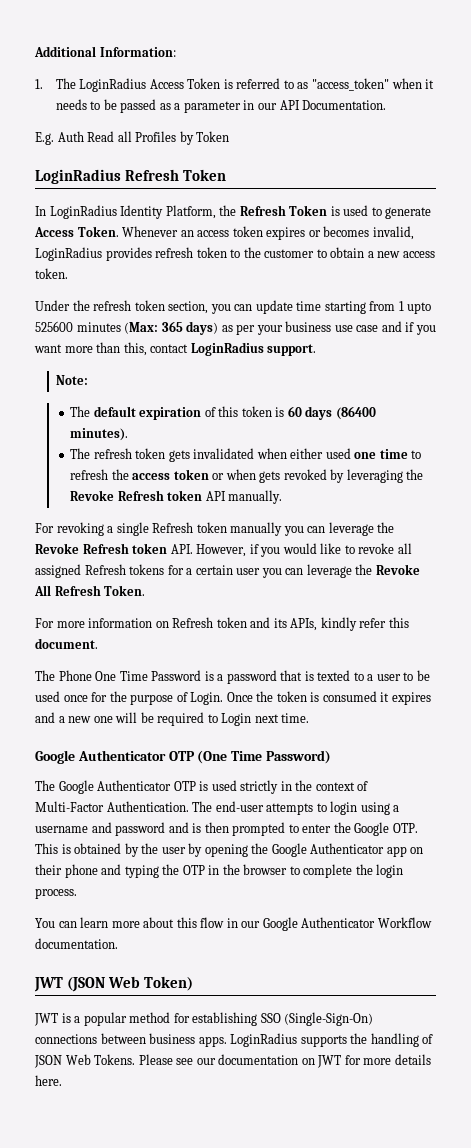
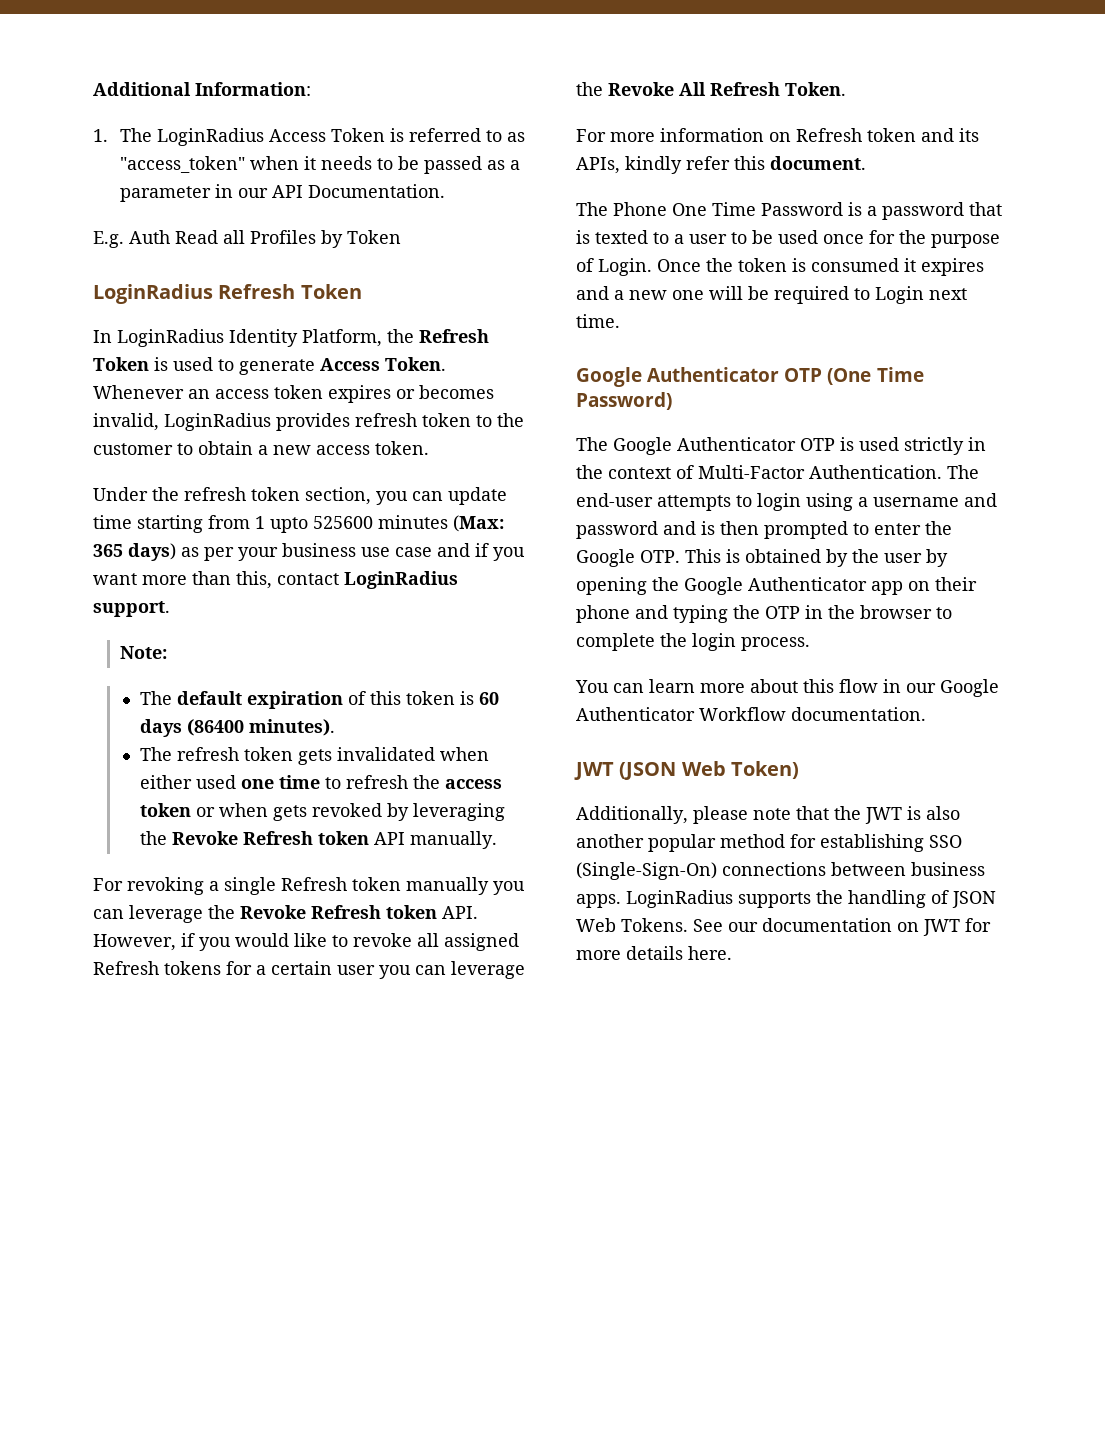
- JWT is a popular method for establishing SSO (Single-Sign-On) connections between business apps.
+ Additionally, please note that the JWT is also another popular method for establishing SSO (Single-Sign-On) connections between business apps.
- Please see our documentation on JWT for more details here.
+ See our documentation on JWT for more details here.

